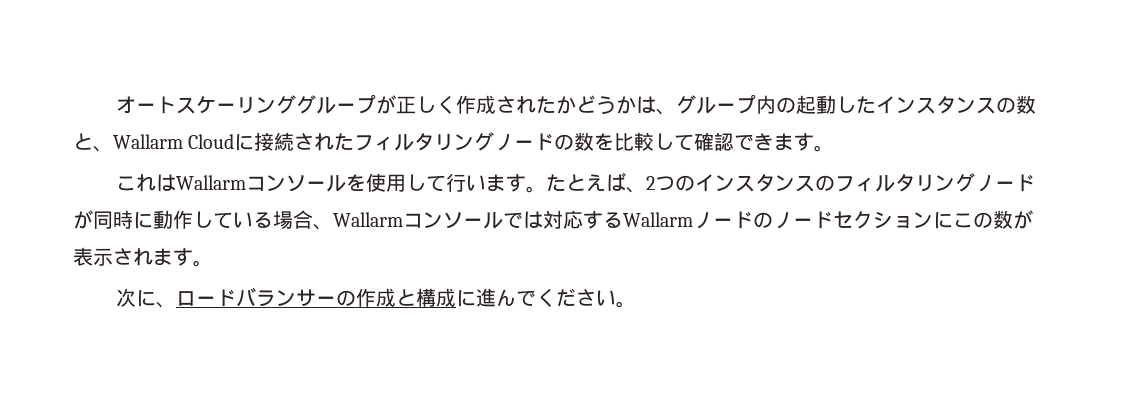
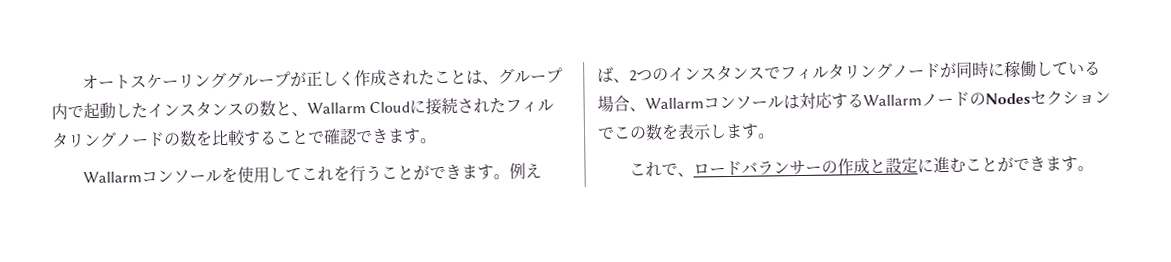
- オートスケーリンググループが正しく作成されたかどうかは、グループ内の起動したインスタンスの数と、Wallarm Cloudに接続されたフィルタリングノードの数を比較して確認できます。
+ オートスケーリンググループが正しく作成されたことは、グループ内で起動したインスタンスの数と、Wallarm Cloudに接続されたフィルタリングノードの数を比較することで確認できます。
- これはWallarmコンソールを使用して行います。たとえば、2つのインスタンスのフィルタリングノードが同時に動作している場合、Wallarmコンソールでは対応するWallarmノードのノードセクションにこの数が表示されます。
- 次に、ロードバランサーの作成と構成に進んでください。
+ Wallarmコンソールを使用してこれを行うことができます。例えば、2つのインスタンスでフィルタリングノードが同時に稼働している場合、Wallarmコンソールは対応するWallarmノードのNodesセクションでこの数を表示します。
+ これで、ロードバランサーの作成と設定に進むことができます。

